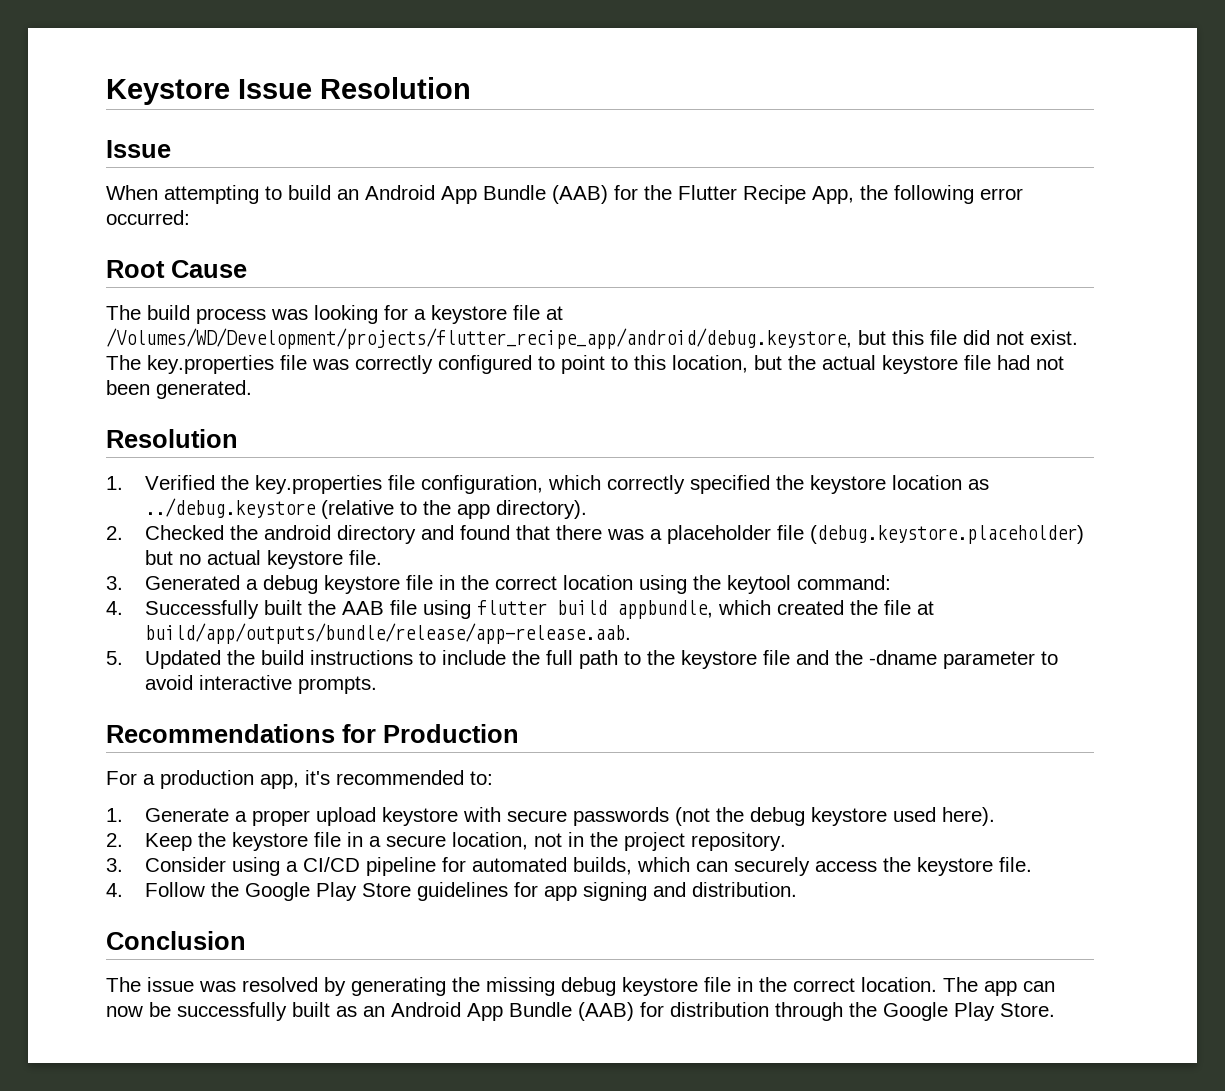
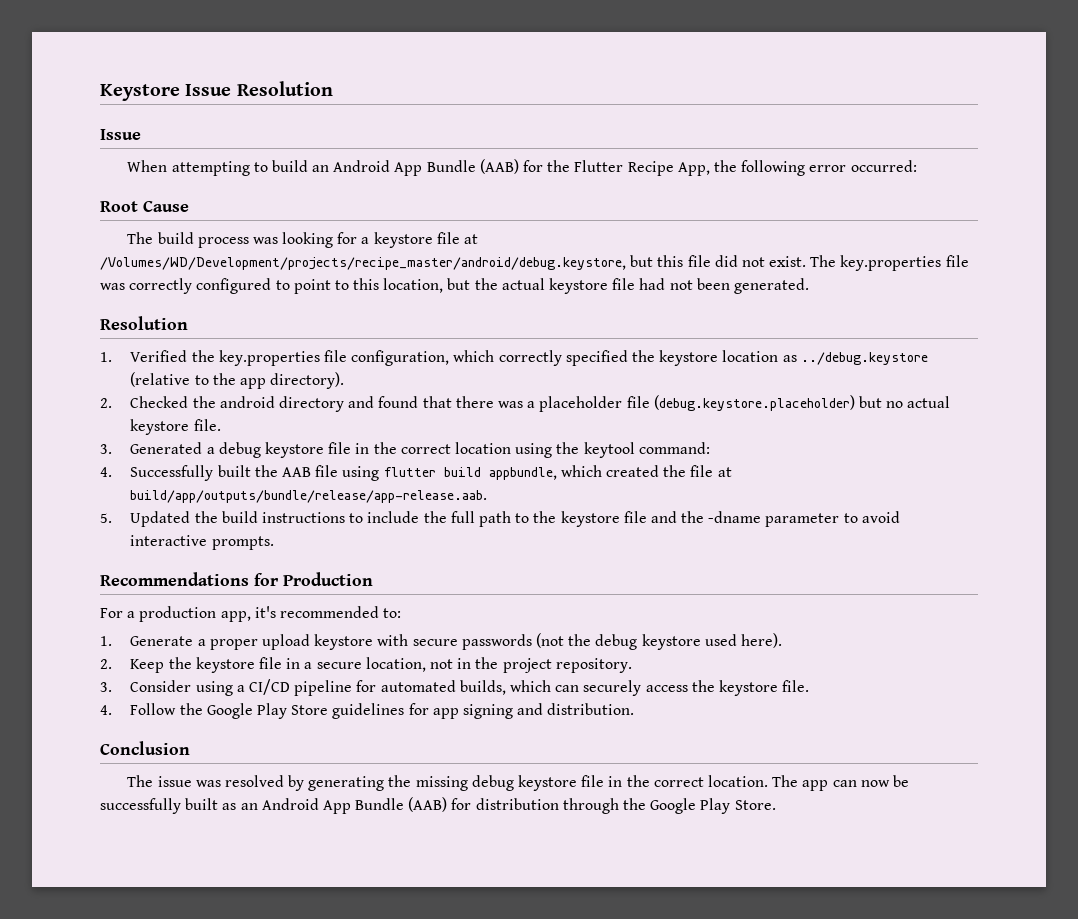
- The build process was looking for a keystore file at /Volumes/WD/Development/projects/flutter_recipe_app/android/debug.keystore, but this file did not exist.
+ The build process was looking for a keystore file at /Volumes/WD/Development/projects/recipe_master/android/debug.keystore, but this file did not exist.

